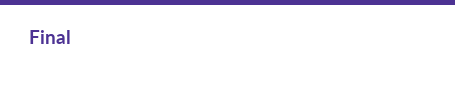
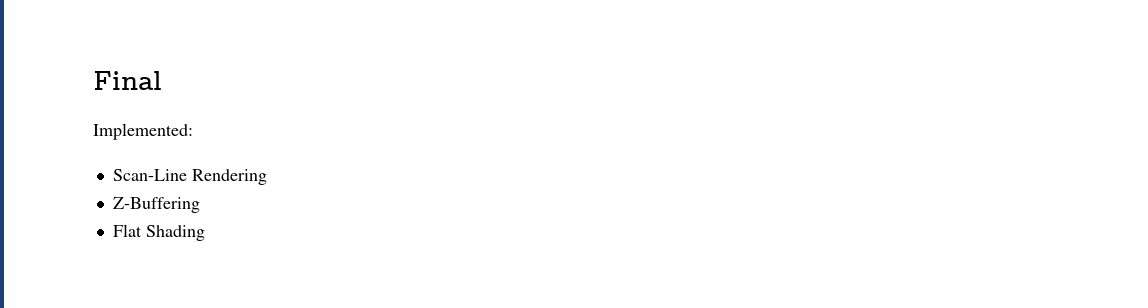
+ Implemented:
+ Scan-Line Rendering
+ Z-Buffering
+ Flat Shading

